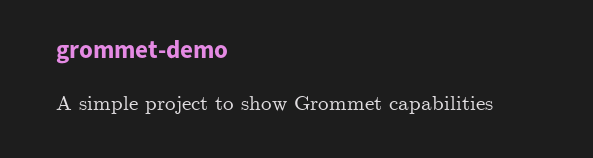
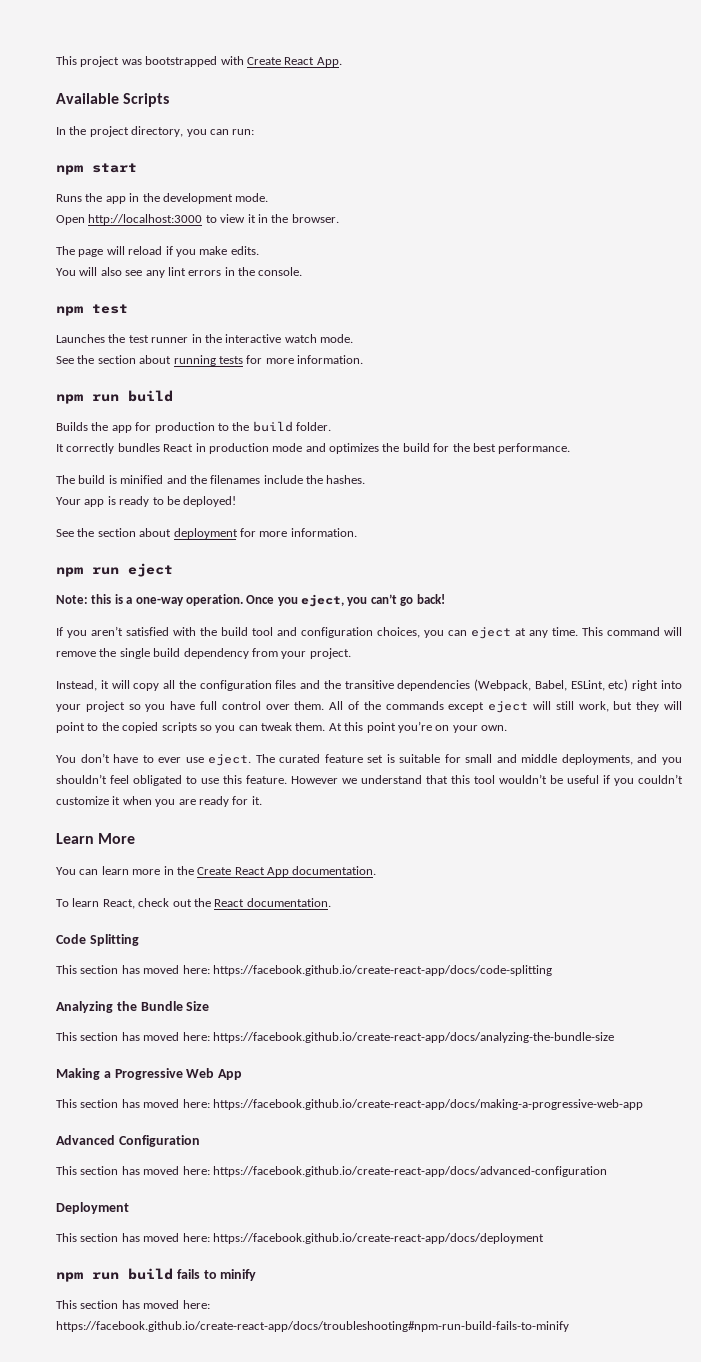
- grommet-demo
- A simple project to show Grommet capabilities
+ This project was bootstrapped with Create React App.
+ Available Scripts
+ In the project directory, you can run:
+ npm start
+ Runs the app in the development mode.
+ Open http://localhost:3000 to view it in the browser.
+ The page will reload if you make edits.
+ You will also see any lint errors in the console.
+ npm test
+ Launches the test runner in the interactive watch mode.
+ See the section about running tests for more information.
+ npm run build
+ Builds the app for production to the build folder.
+ It correctly bundles React in production mode and optimizes the build for the best performance.
+ The build is minified and the filenames include the hashes.
+ Your app is ready to be deployed!
+ See the section about deployment for more information.
+ npm run eject
+ Note: this is a one-way operation. Once you eject, you can’t go back!
+ If you aren’t satisfied with the build tool and configuration choices, you can eject at any time. This command will remove the single build dependency from your project.
+ Instead, it will copy all the configuration files and the transitive dependencies (Webpack, Babel, ESLint, etc) right into your project so you have full control over them. All of the commands except eject will still work, but they will point to the copied scripts so you can tweak them. At this point you’re on your own.
+ You don’t have to ever use eject. The curated feature set is suitable for small and middle deployments, and you shouldn’t feel obligated to use this feature. However we understand that this tool wouldn’t be useful if you couldn’t customize it when you are ready for it.
+ Learn More
+ You can learn more in the Create React App documentation.
+ To learn React, check out the React documentation.
+ Code Splitting
+ This section has moved here: https://facebook.github.io/create-react-app/docs/code-splitting
+ Analyzing the Bundle Size
+ This section has moved here: https://facebook.github.io/create-react-app/docs/analyzing-the-bundle-size
+ Making a Progressive Web App
+ This section has moved here: https://facebook.github.io/create-react-app/docs/making-a-progressive-web-app
+ Advanced Configuration
+ This section has moved here: https://facebook.github.io/create-react-app/docs/advanced-configuration
+ Deployment
+ This section has moved here: https://facebook.github.io/create-react-app/docs/deployment
+ npm run build fails to minify
+ This section has moved here: https://facebook.github.io/create-react-app/docs/troubleshooting#npm-run-build-fails-to-minify

